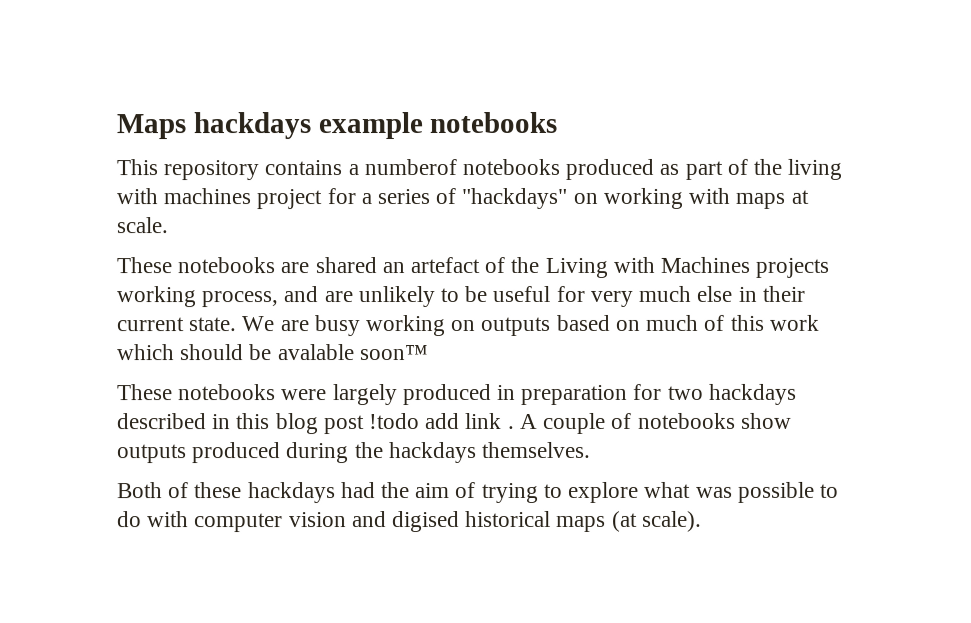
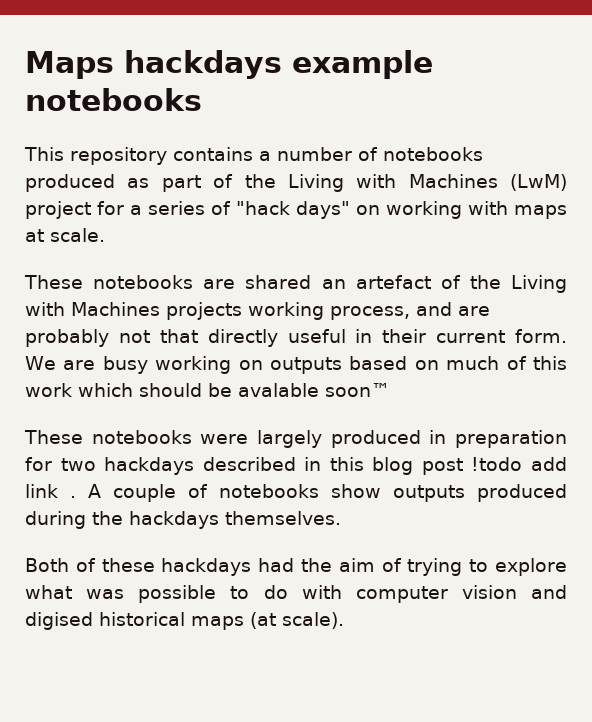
- This repository contains a numberof notebooks produced as part of the living with machines project for a series of "hackdays" on working with maps at scale.
+ This repository contains a number of notebooks produced as part of the Living with Machines (LwM) project for a series of "hack days" on working with maps at scale.
- These notebooks are shared an artefact of the Living with Machines projects working process, and are unlikely to be useful for very much else in their current state.
+ These notebooks are shared an artefact of the Living with Machines projects working process, and are probably not that directly useful in their current form.

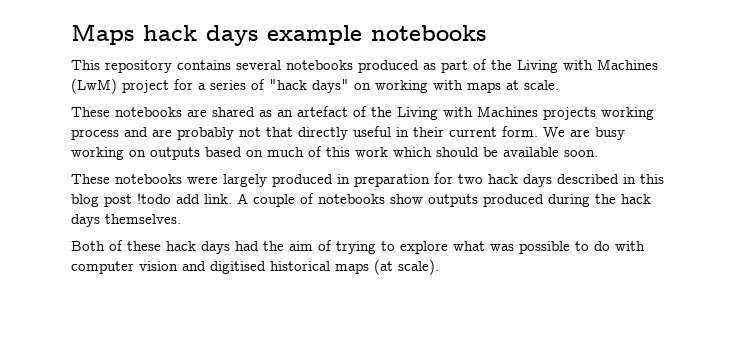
- Maps hackdays example notebooks
+ Maps hack days example notebooks
- This repository contains a number of notebooks produced as part of the Living with Machines (LwM) project for a series of "hack days" on working with maps at scale.
+ This repository contains several notebooks produced as part of the Living with Machines (LwM) project for a series of "hack days" on working with maps at scale.
- These notebooks are shared an artefact of the Living with Machines projects working process, and are probably not that directly useful in their current form.
+ These notebooks are shared as an artefact of the Living with Machines projects working process and are probably not that directly useful in their current form.
- We are busy working on outputs based on much of this work which should be avalable soon™
+ We are busy working on outputs based on much of this work which should be available soon.
- These notebooks were largely produced in preparation for two hackdays described in this blog post !todo add link .
+ These notebooks were largely produced in preparation for two hack days described in this blog post !todo add link.
- A couple of notebooks show outputs produced during the hackdays themselves.
+ A couple of notebooks show outputs produced during the hack days themselves.
- Both of these hackdays had the aim of trying to explore what was possible to do with computer vision and digised historical maps (at scale).
+ Both of these hack days had the aim of trying to explore what was possible to do with computer vision and digitised historical maps (at scale).

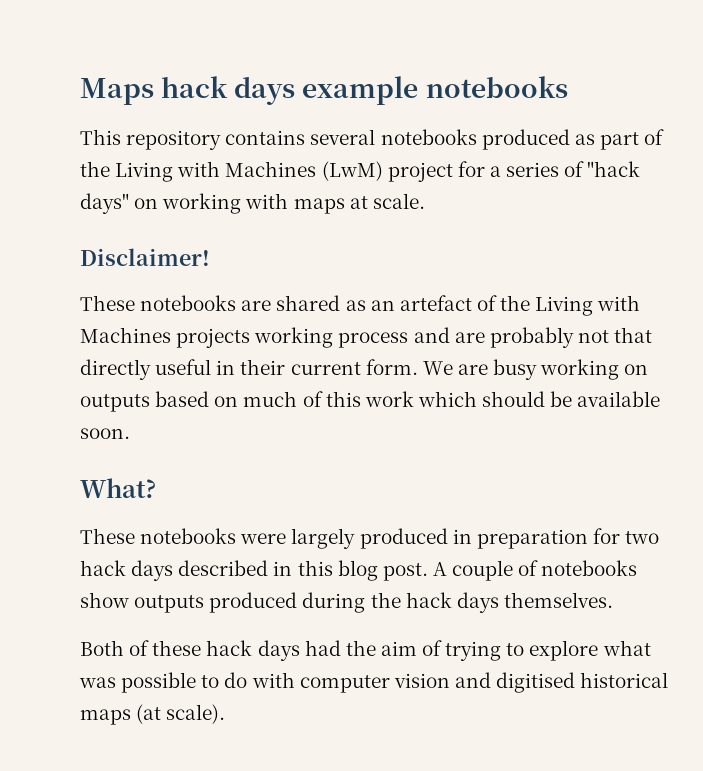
+ Disclaimer!
+ What?
- These notebooks were largely produced in preparation for two hack days described in this blog post !todo add link.
+ These notebooks were largely produced in preparation for two hack days described in this blog post.

